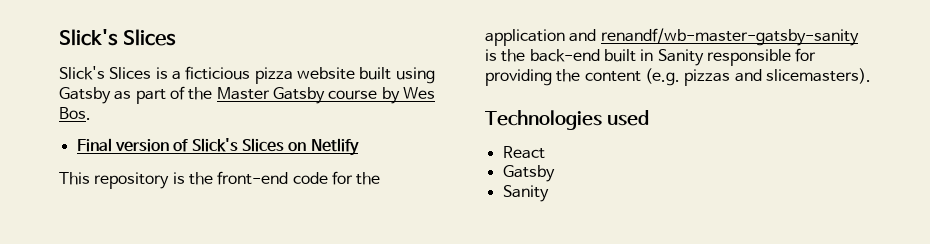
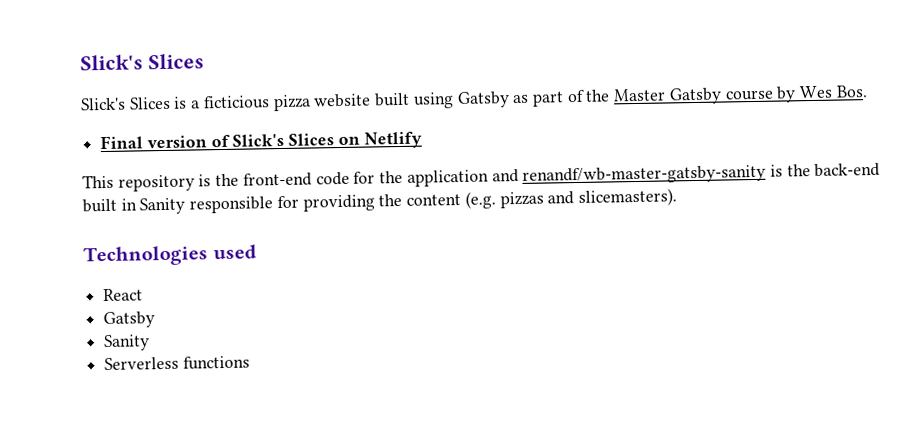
+ Serverless functions

